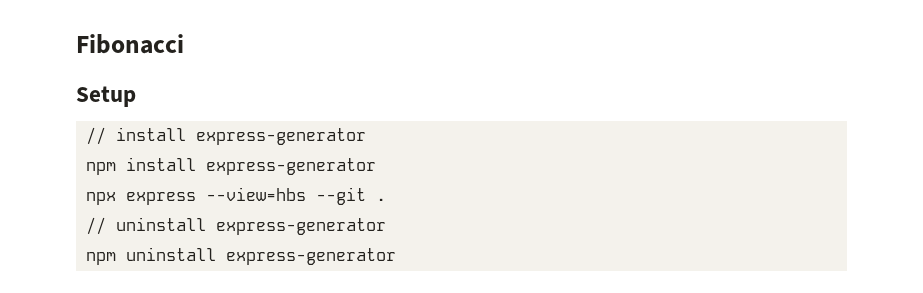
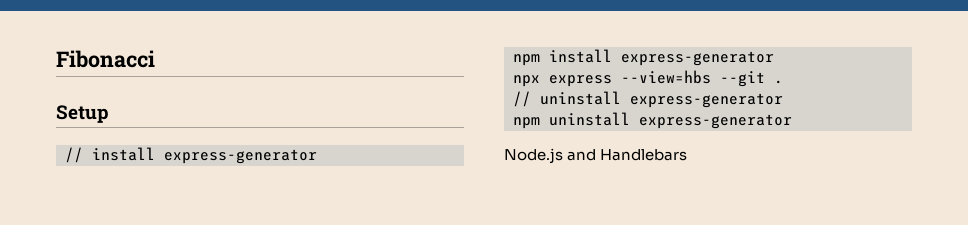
+ Node.js and Handlebars

